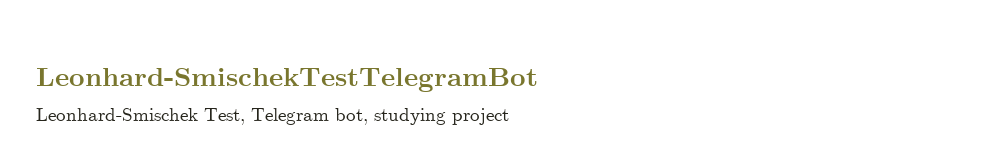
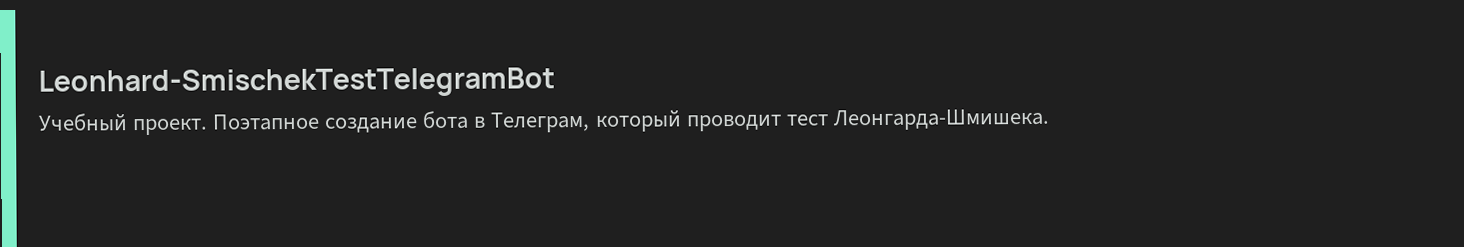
- Leonhard-Smischek Test, Telegram bot, studying project
+ Учебный проект. Поэтапное создание бота в Телеграм, который проводит тест Леонгарда-Шмишека.

